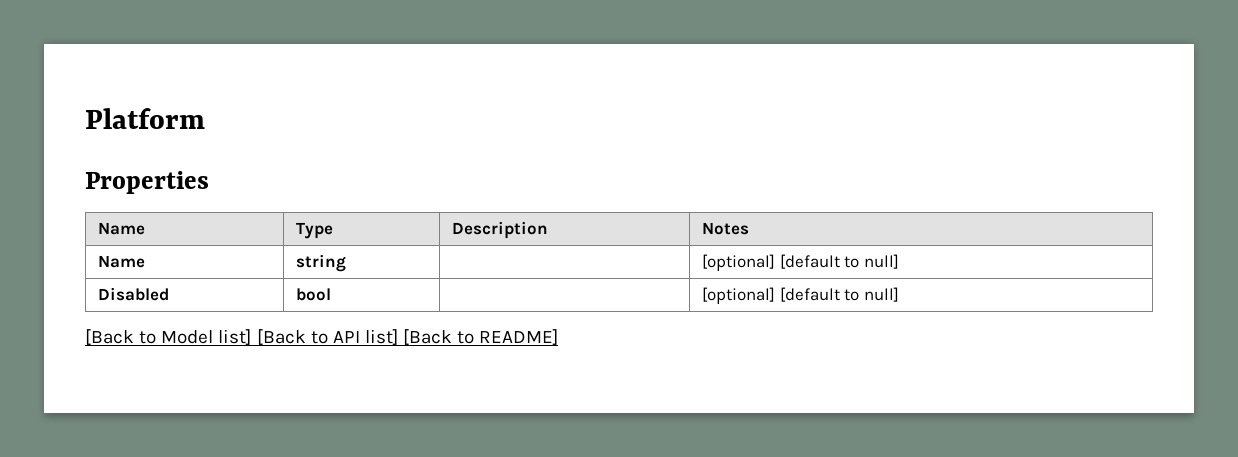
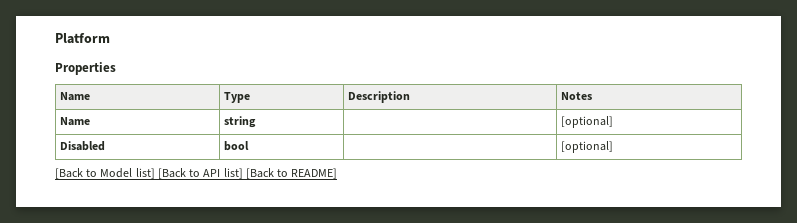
- Name | string | | [optional] [default to null]
+ Name | string | | [optional]
- Disabled | bool | | [optional] [default to null]
+ Disabled | bool | | [optional]

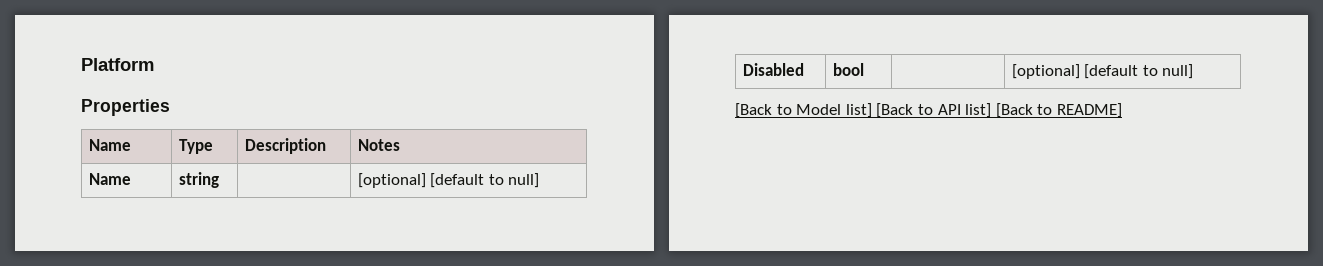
- Name | string | | [optional]
+ Name | string | | [optional] [default to null]
- Disabled | bool | | [optional]
+ Disabled | bool | | [optional] [default to null]

